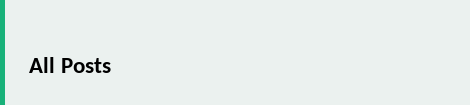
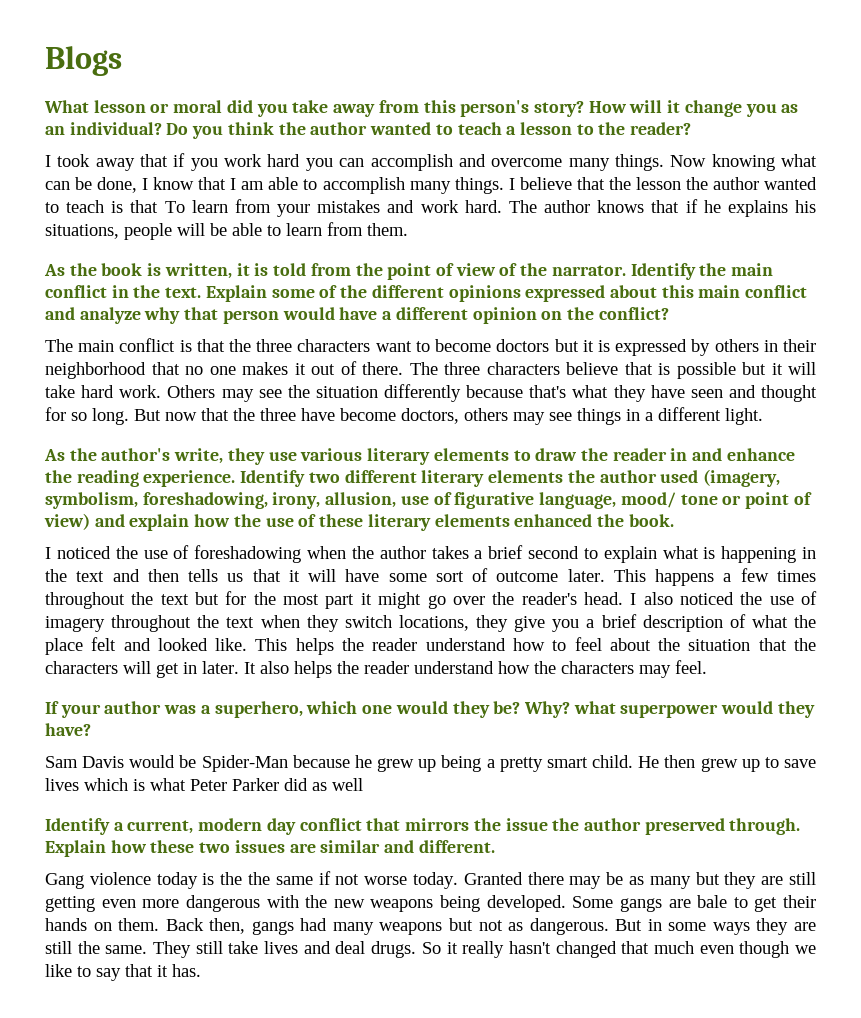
- All Posts
+ Blogs
+ What lesson or moral did you take away from this person's story? How will it change you as an individual? Do you think the author wanted to teach a lesson to the reader?
+ I took away that if you work hard you can accomplish and overcome many things. Now knowing what can be done, I know that I am able to accomplish many things. I believe that the lesson the author wanted to teach is that To learn from your mistakes and work hard. The author knows that if he explains his situations, people will be able to learn from them.
+ As the book is written, it is told from the point of view of the narrator. Identify the main conflict in the text. Explain some of the different opinions expressed about this main conflict and analyze why that person would have a different opinion on the conflict?
+ The main conflict is that the three characters want to become doctors but it is expressed by others in their neighborhood that no one makes it out of there. The three characters believe that is possible but it will take hard work. Others may see the situation differently because that's what they have seen and thought for so long. But now that the three have become doctors, others may see things in a different light.
+ As the author's write, they use various literary elements to draw the reader in and enhance the reading experience. Identify two different literary elements the author used (imagery, symbolism, foreshadowing, irony, allusion, use of figurative language, mood/ tone or point of view) and explain how the use of these literary elements enhanced the book.
+ I noticed the use of foreshadowing when the author takes a brief second to explain what is happening in the text and then tells us that it will have some sort of outcome later. This happens a few times throughout the text but for the most part it might go over the reader's head. I also noticed the use of imagery throughout the text when they switch locations, they give you a brief description of what the place felt and looked like. This helps the reader understand how to feel about the situation that the characters will get in later. It also helps the reader understand how the characters may feel.
+ If your author was a superhero, which one would they be? Why? what superpower would they have?
+ Sam Davis would be Spider-Man because he grew up being a pretty smart child. He then grew up to save lives which is what Peter Parker did as well
+ Identify a current, modern day conflict that mirrors the issue the author preserved through. Explain how these two issues are similar and different.
+ Gang violence today is the the same if not worse today. Granted there may be as many but they are still getting even more dangerous with the new weapons being developed. Some gangs are bale to get their hands on them. Back then, gangs had many weapons but not as dangerous. But in some ways they are still the same. They still take lives and deal drugs. So it really hasn't changed that much even though we like to say that it has.

